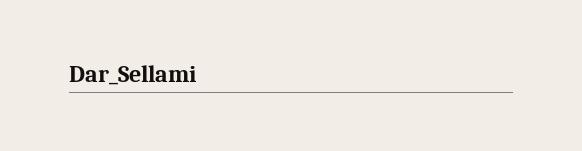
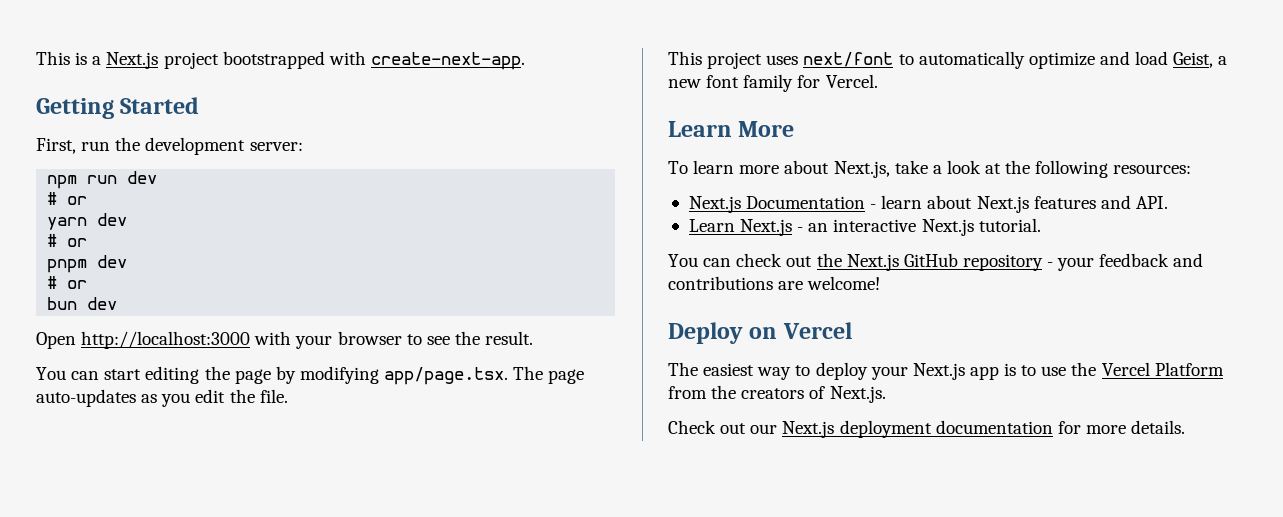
- Dar_Sellami
+ This is a Next.js project bootstrapped with create-next-app.
+ Getting Started
+ First, run the development server:
+ npm run dev
+ # or
+ yarn dev
+ # or
+ pnpm dev
+ # or
+ bun dev
+ Open http://localhost:3000 with your browser to see the result.
+ You can start editing the page by modifying app/page.tsx. The page auto-updates as you edit the file.
+ This project uses next/font to automatically optimize and load Geist, a new font family for Vercel.
+ Learn More
+ To learn more about Next.js, take a look at the following resources:
+ Next.js Documentation - learn about Next.js features and API.
+ Learn Next.js - an interactive Next.js tutorial.
+ You can check out the Next.js GitHub repository - your feedback and contributions are welcome!
+ Deploy on Vercel
+ The easiest way to deploy your Next.js app is to use the Vercel Platform from the creators of Next.js.
+ Check out our Next.js deployment documentation for more details.

